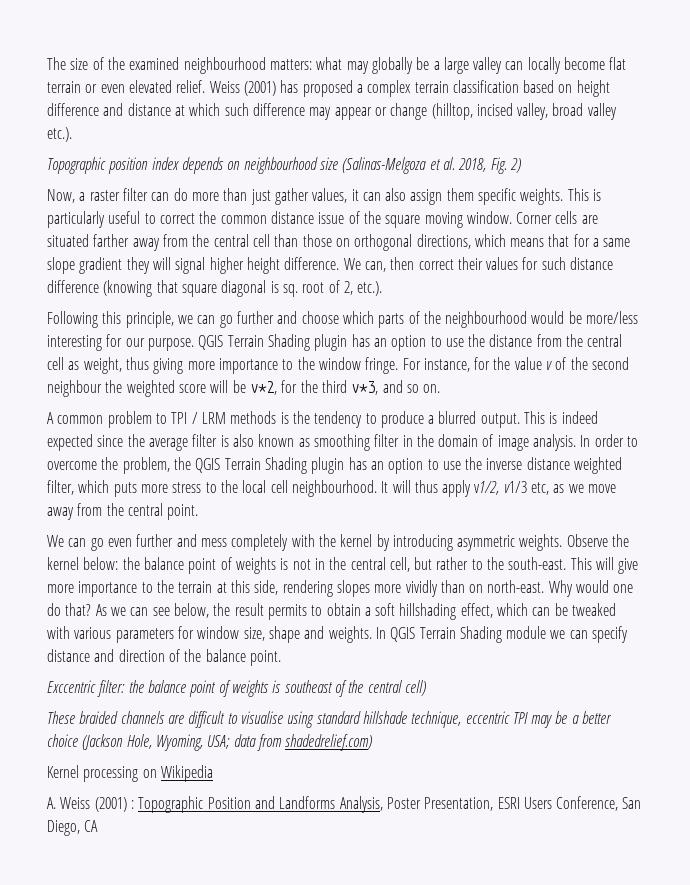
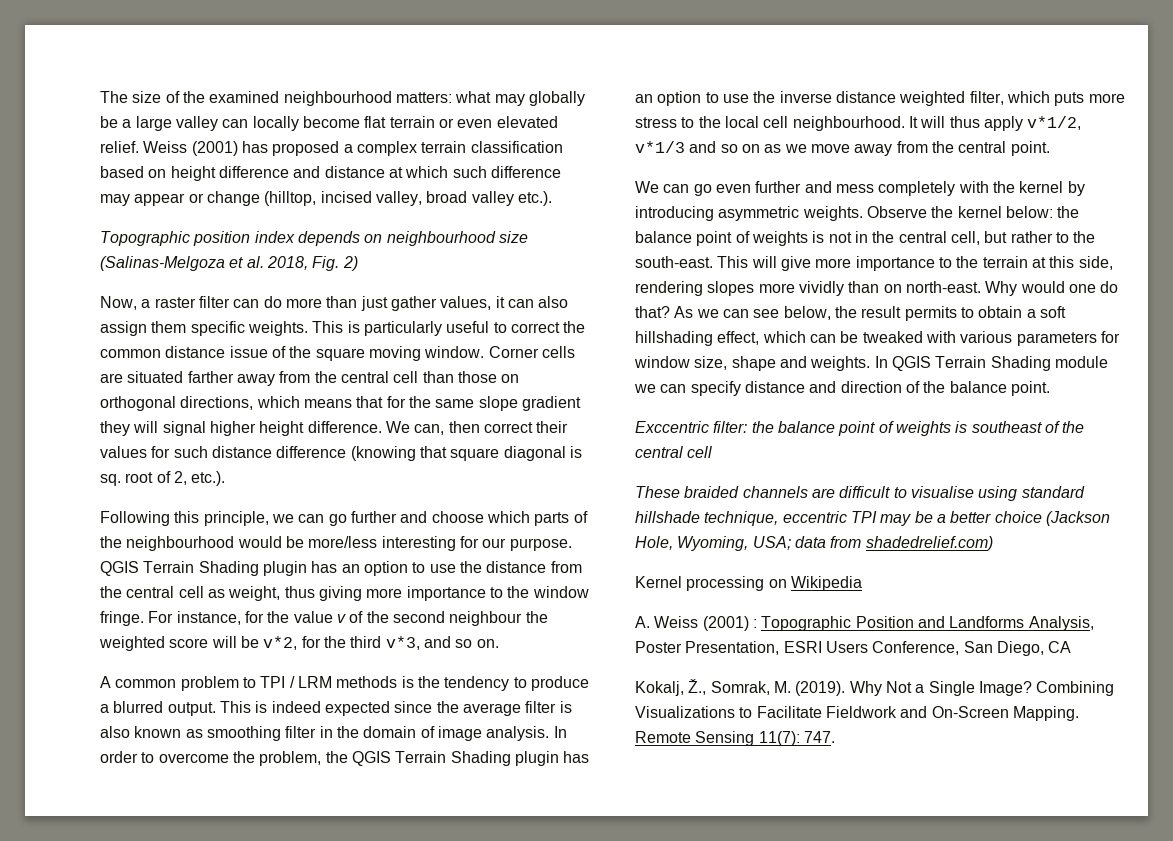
- Corner cells are situated farther away from the central cell than those on orthogonal directions, which means that for a same slope gradient they will signal higher height difference.
+ Corner cells are situated farther away from the central cell than those on orthogonal directions, which means that for the same slope gradient they will signal higher height difference.
- It will thus apply v1/2, v1/3 etc, as we move away from the central point.
+ It will thus apply v*1/2, v*1/3 and so on as we move away from the central point.
- Exccentric filter: the balance point of weights is southeast of the central cell)
+ Exccentric filter: the balance point of weights is southeast of the central cell
+ Kokalj, Ž., Somrak, M. (2019). Why Not a Single Image? Combining Visualizations to Facilitate Fieldwork and On-Screen Mapping. Remote Sensing 11(7): 747.

